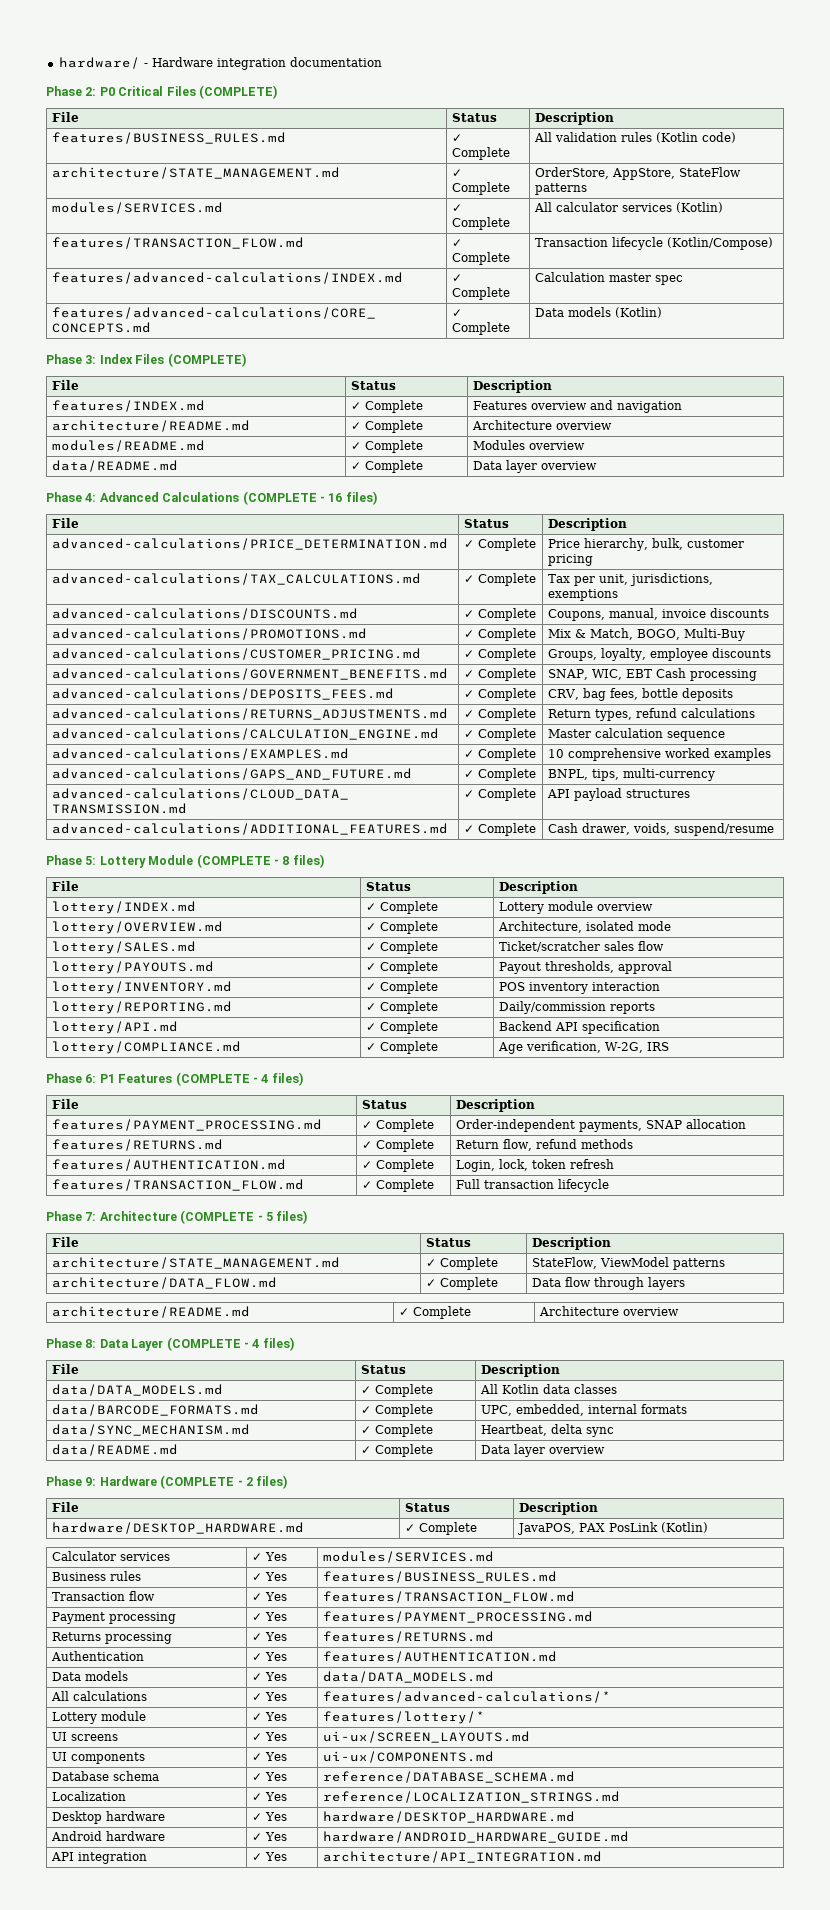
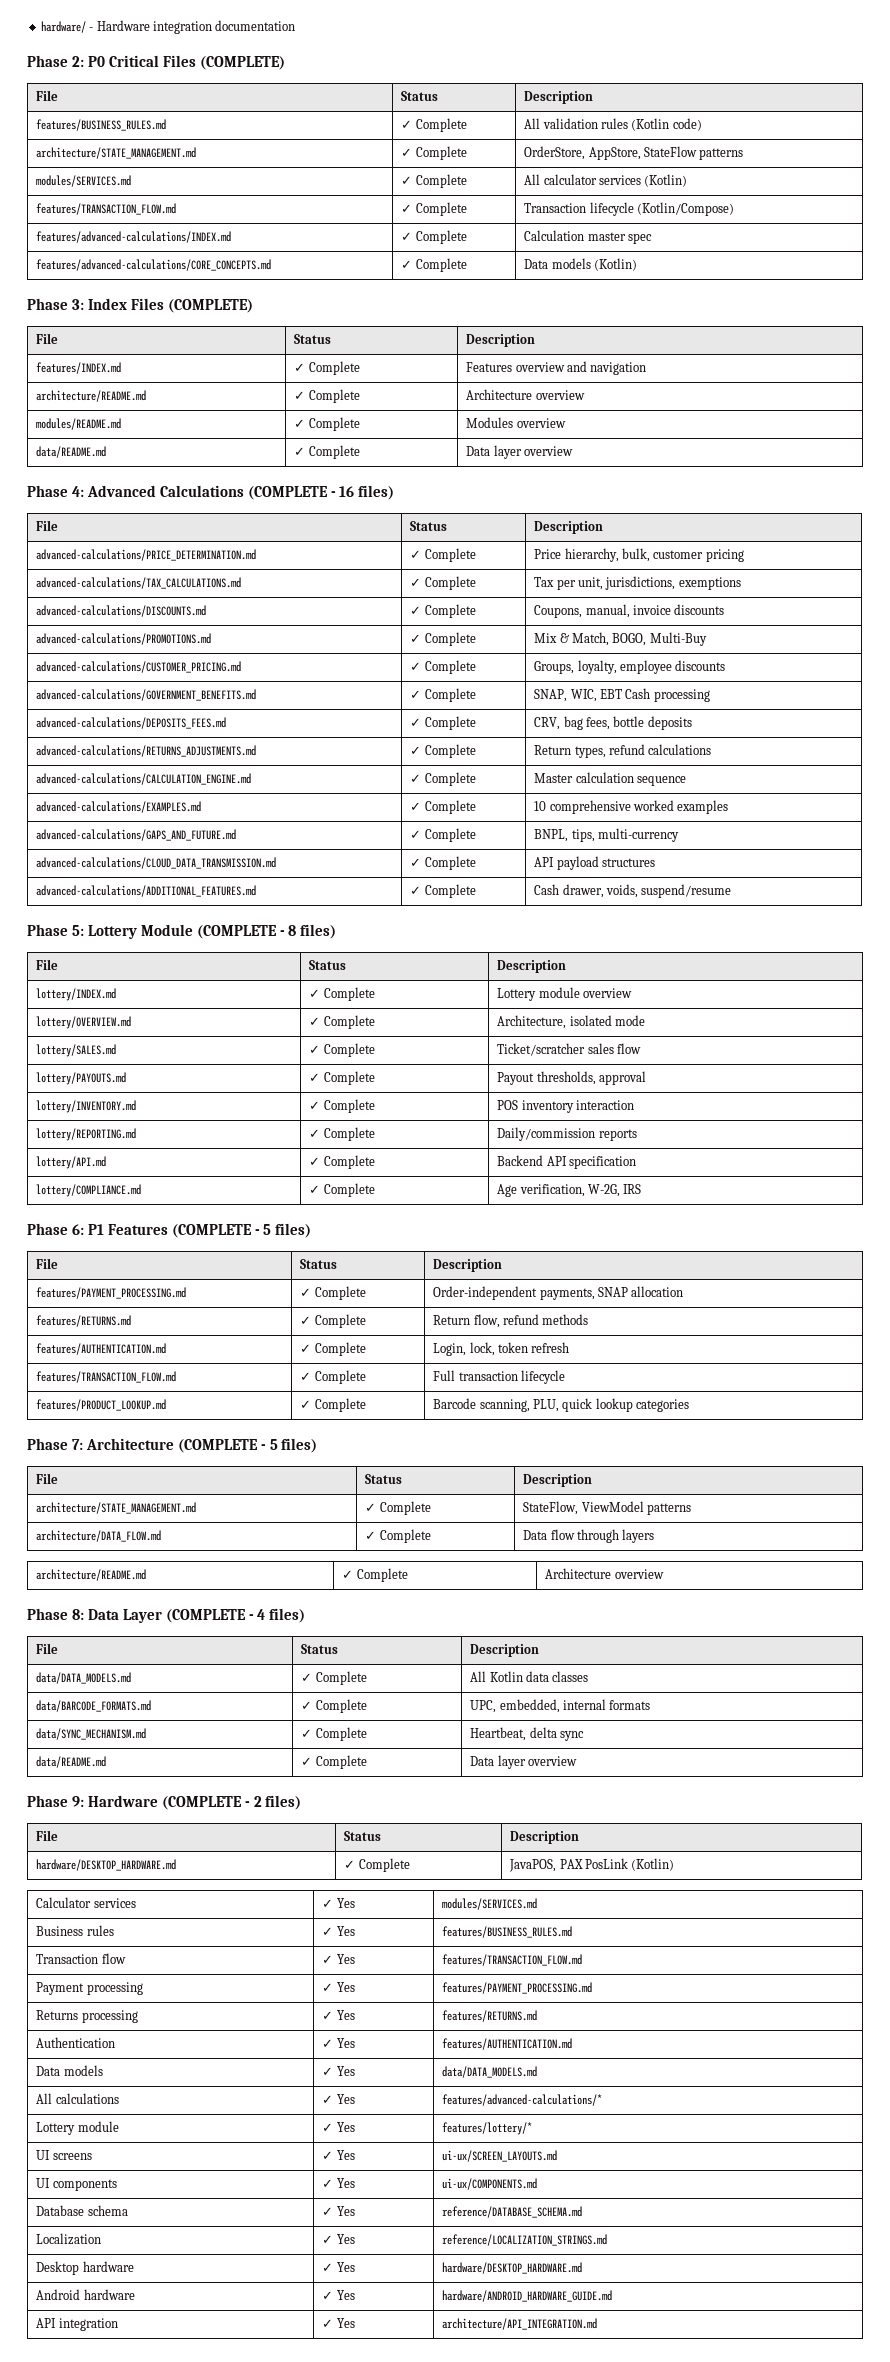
- Phase 6: P1 Features (COMPLETE - 4 files)
+ Phase 6: P1 Features (COMPLETE - 5 files)
+ features/PRODUCT_LOOKUP.md | ✓ Complete | Barcode scanning, PLU, quick lookup categories

